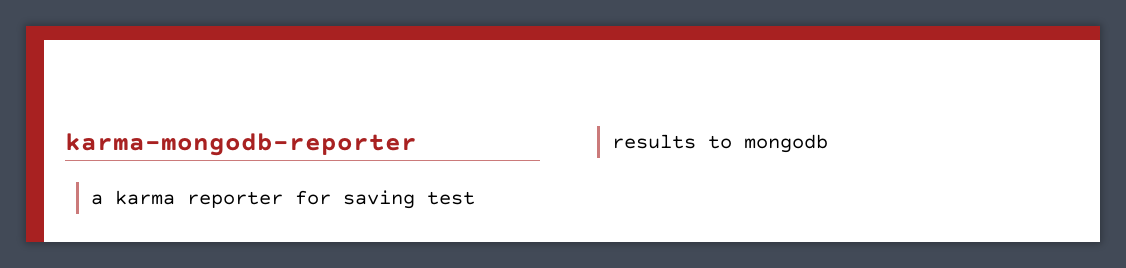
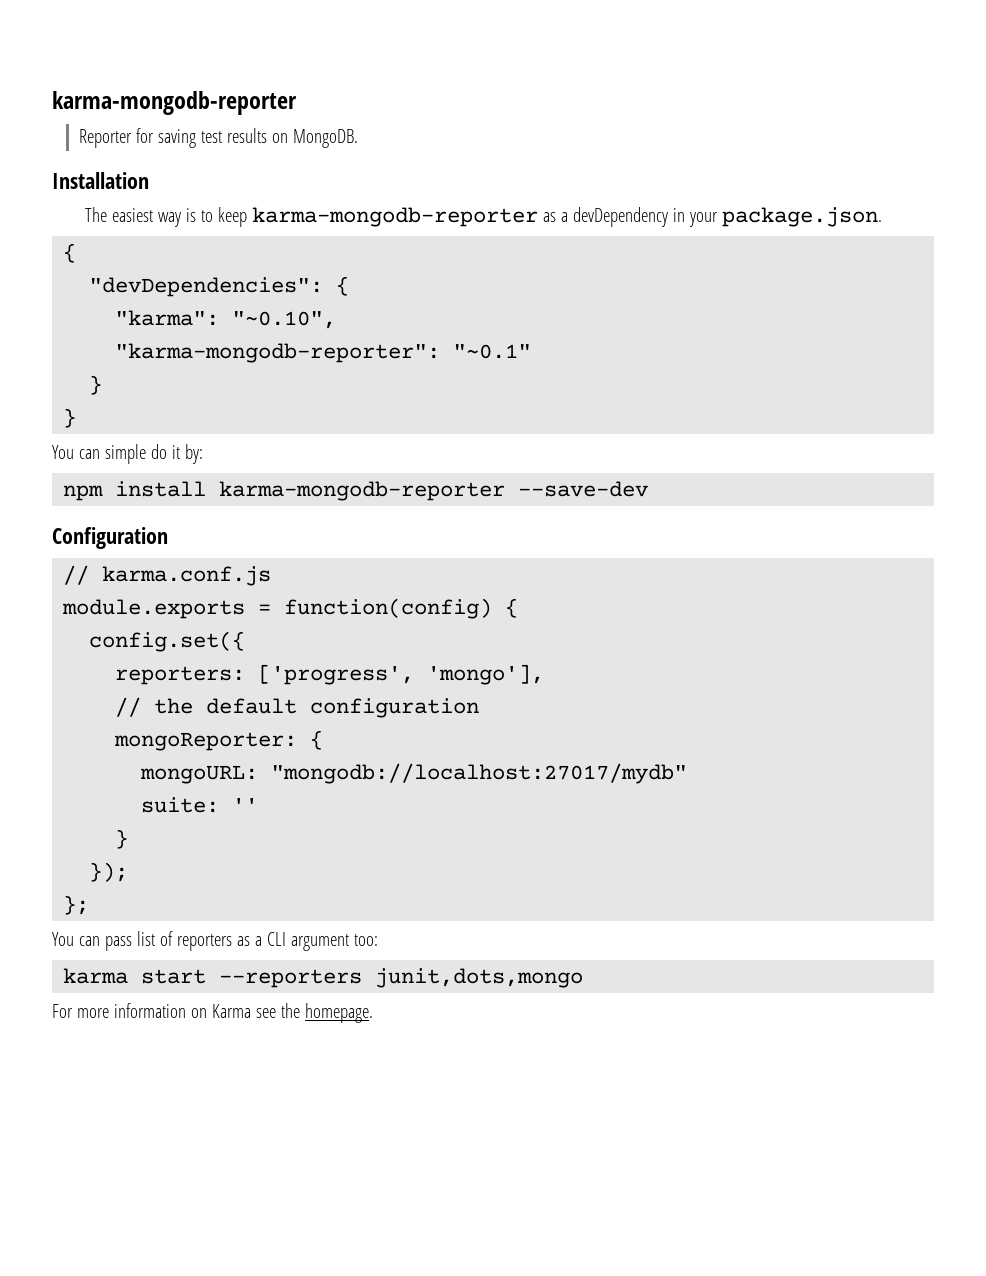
- a karma reporter for saving test results to mongodb
+ Reporter for saving test results on MongoDB.
+ Installation
+ The easiest way is to keep karma-mongodb-reporter as a devDependency in your package.json.
+ {
+ "devDependencies": {
+ "karma": "~0.10",
+ "karma-mongodb-reporter": "~0.1"
+ }
+ }
+ You can simple do it by:
+ npm install karma-mongodb-reporter --save-dev
+ Configuration
+ // karma.conf.js
+ module.exports = function(config) {
+ config.set({
+ reporters: ['progress', 'mongo'],
+ // the default configuration
+ mongoReporter: {
+ mongoURL: "mongodb://localhost:27017/mydb"
+ suite: ''
+ }
+ });
+ };
+ You can pass list of reporters as a CLI argument too:
+ karma start --reporters junit,dots,mongo
+ For more information on Karma see the homepage.

